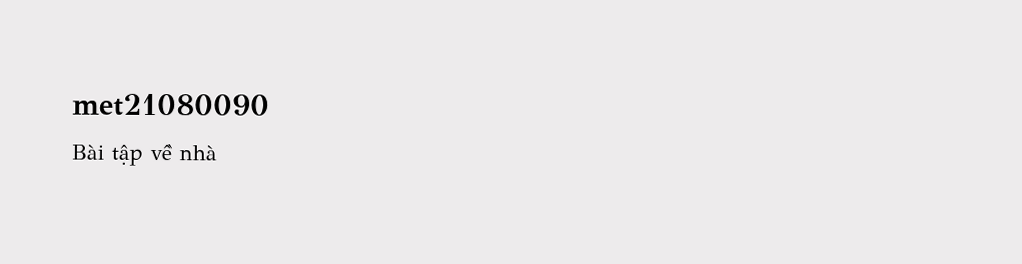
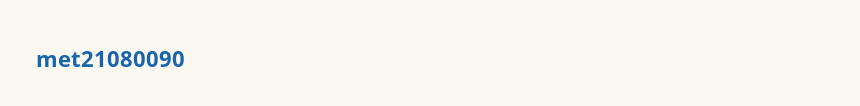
- Bài tập về nhà

